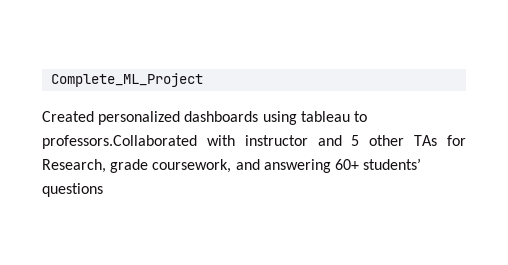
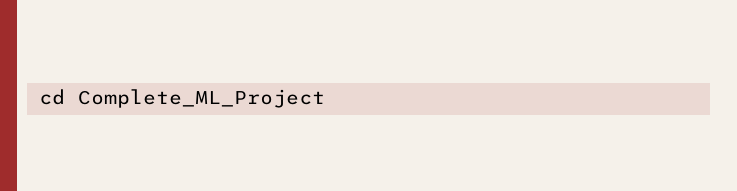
- Complete_ML_Project
+ cd Complete_ML_Project
- Created personalized dashboards using tableau to professors.Collaborated with instructor and 5 other TAs for Research, grade coursework, and answering 60+ students’ questions

